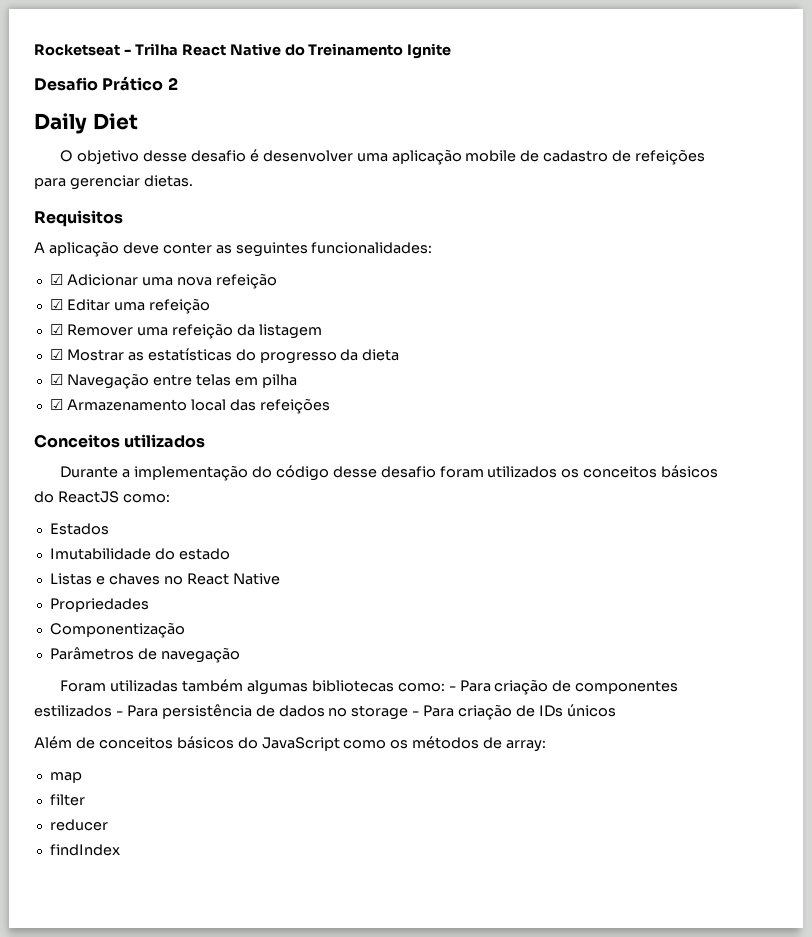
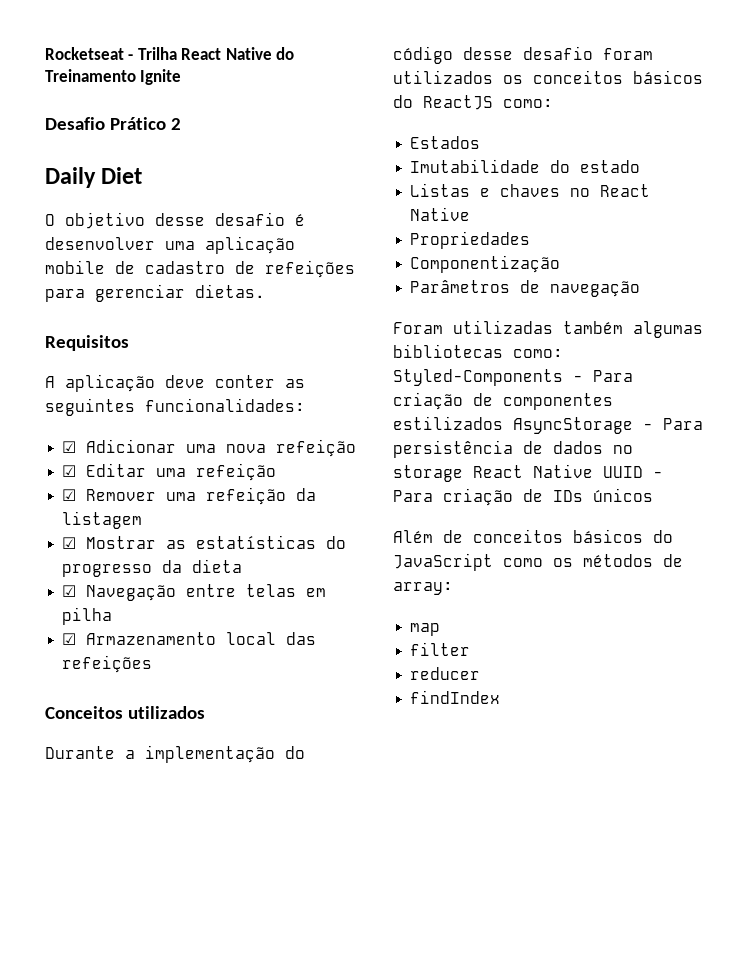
- Foram utilizadas também algumas bibliotecas como: - Para criação de componentes estilizados - Para persistência de dados no storage - Para criação de IDs únicos
+ Foram utilizadas também algumas bibliotecas como: Styled-Components - Para criação de componentes estilizados AsyncStorage - Para persistência de dados no storage React Native UUID - Para criação de IDs únicos

